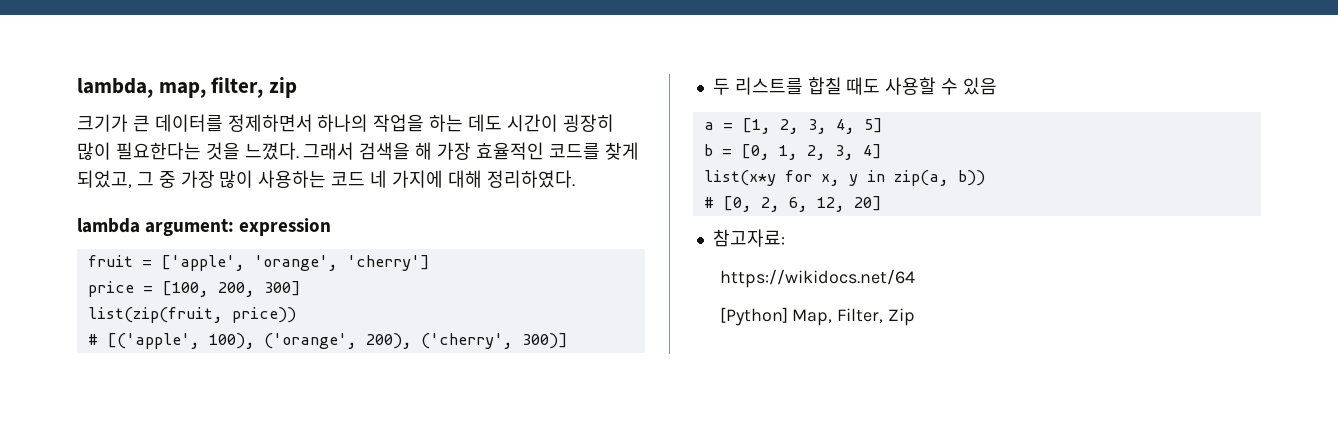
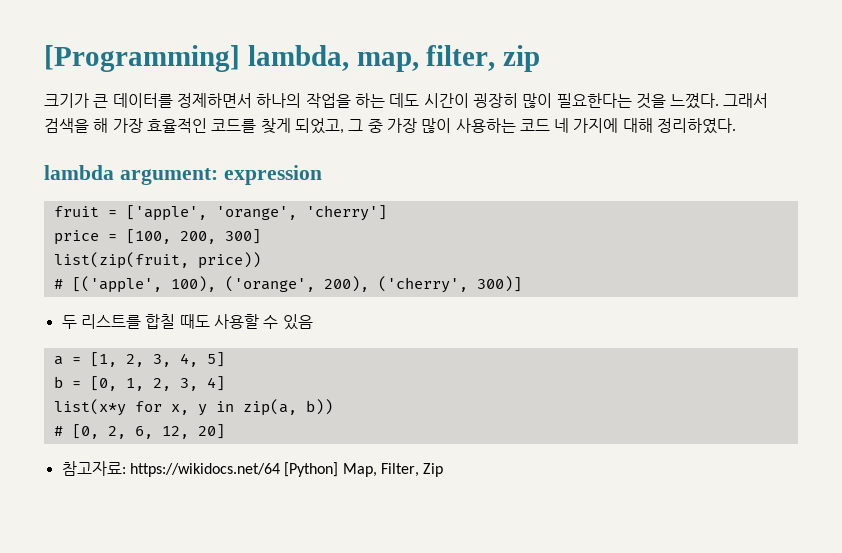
- lambda, map, filter, zip
+ [Programming] lambda, map, filter, zip
- 참고자료:
- https://wikidocs.net/64
- [Python] Map, Filter, Zip
+ 참고자료: https://wikidocs.net/64 [Python] Map, Filter, Zip

